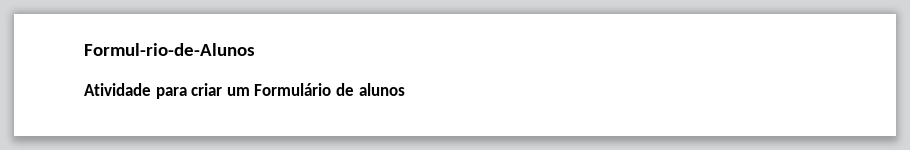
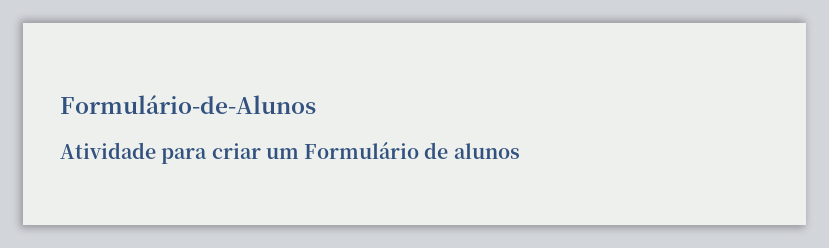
- Formul-rio-de-Alunos
+ Formulário-de-Alunos

